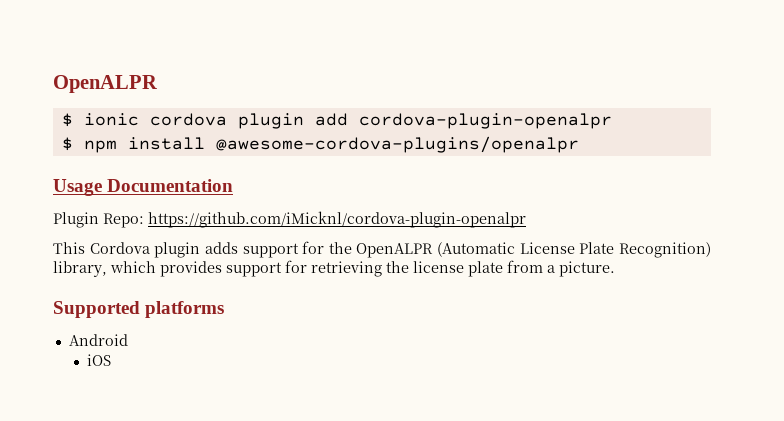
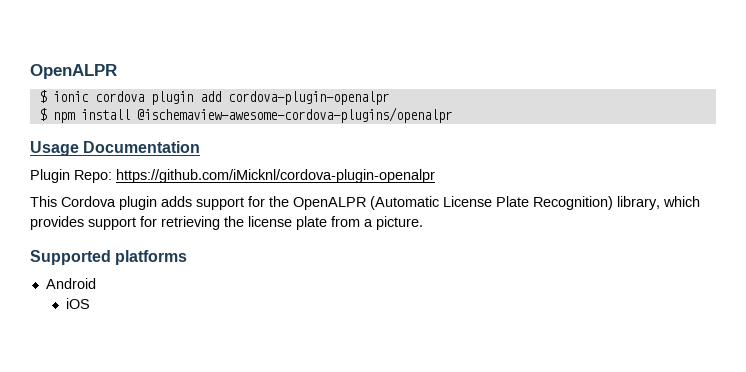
- $ npm install @awesome-cordova-plugins/openalpr
+ $ npm install @ischemaview-awesome-cordova-plugins/openalpr

